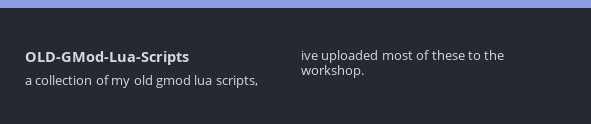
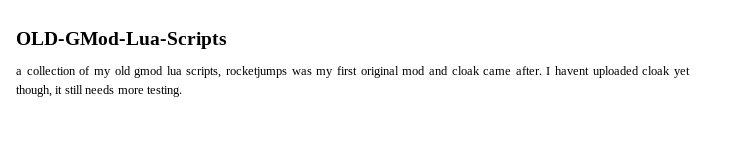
- a collection of my old gmod lua scripts, ive uploaded most of these to the workshop.
+ a collection of my old gmod lua scripts, rocketjumps was my first original mod and cloak came after. I havent uploaded cloak yet though, it still needs more testing.

